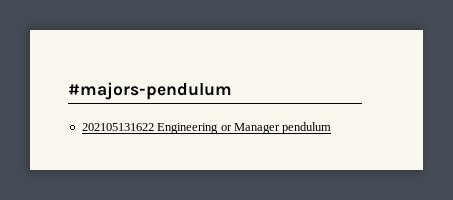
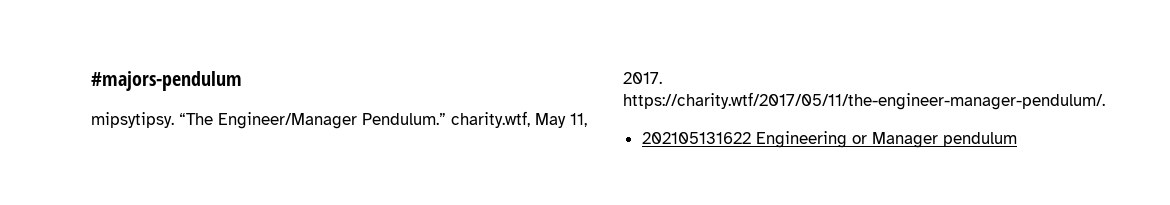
+ mipsytipsy. “The Engineer/Manager Pendulum.” charity.wtf, May 11, 2017. https://charity.wtf/2017/05/11/the-engineer-manager-pendulum/.

